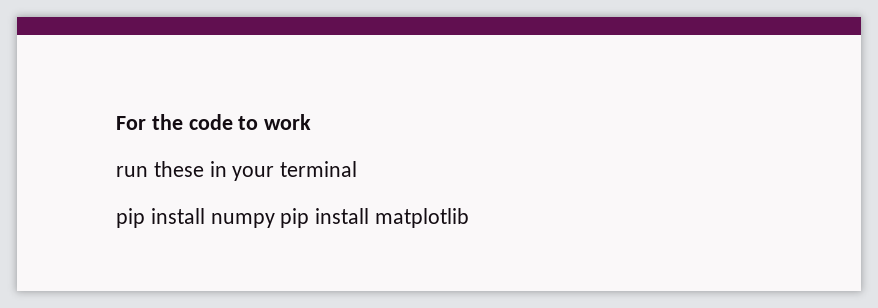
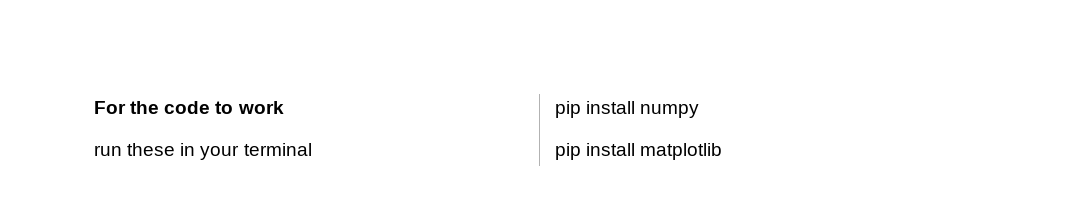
- pip install numpy pip install matplotlib
+ pip install numpy
+ pip install matplotlib

